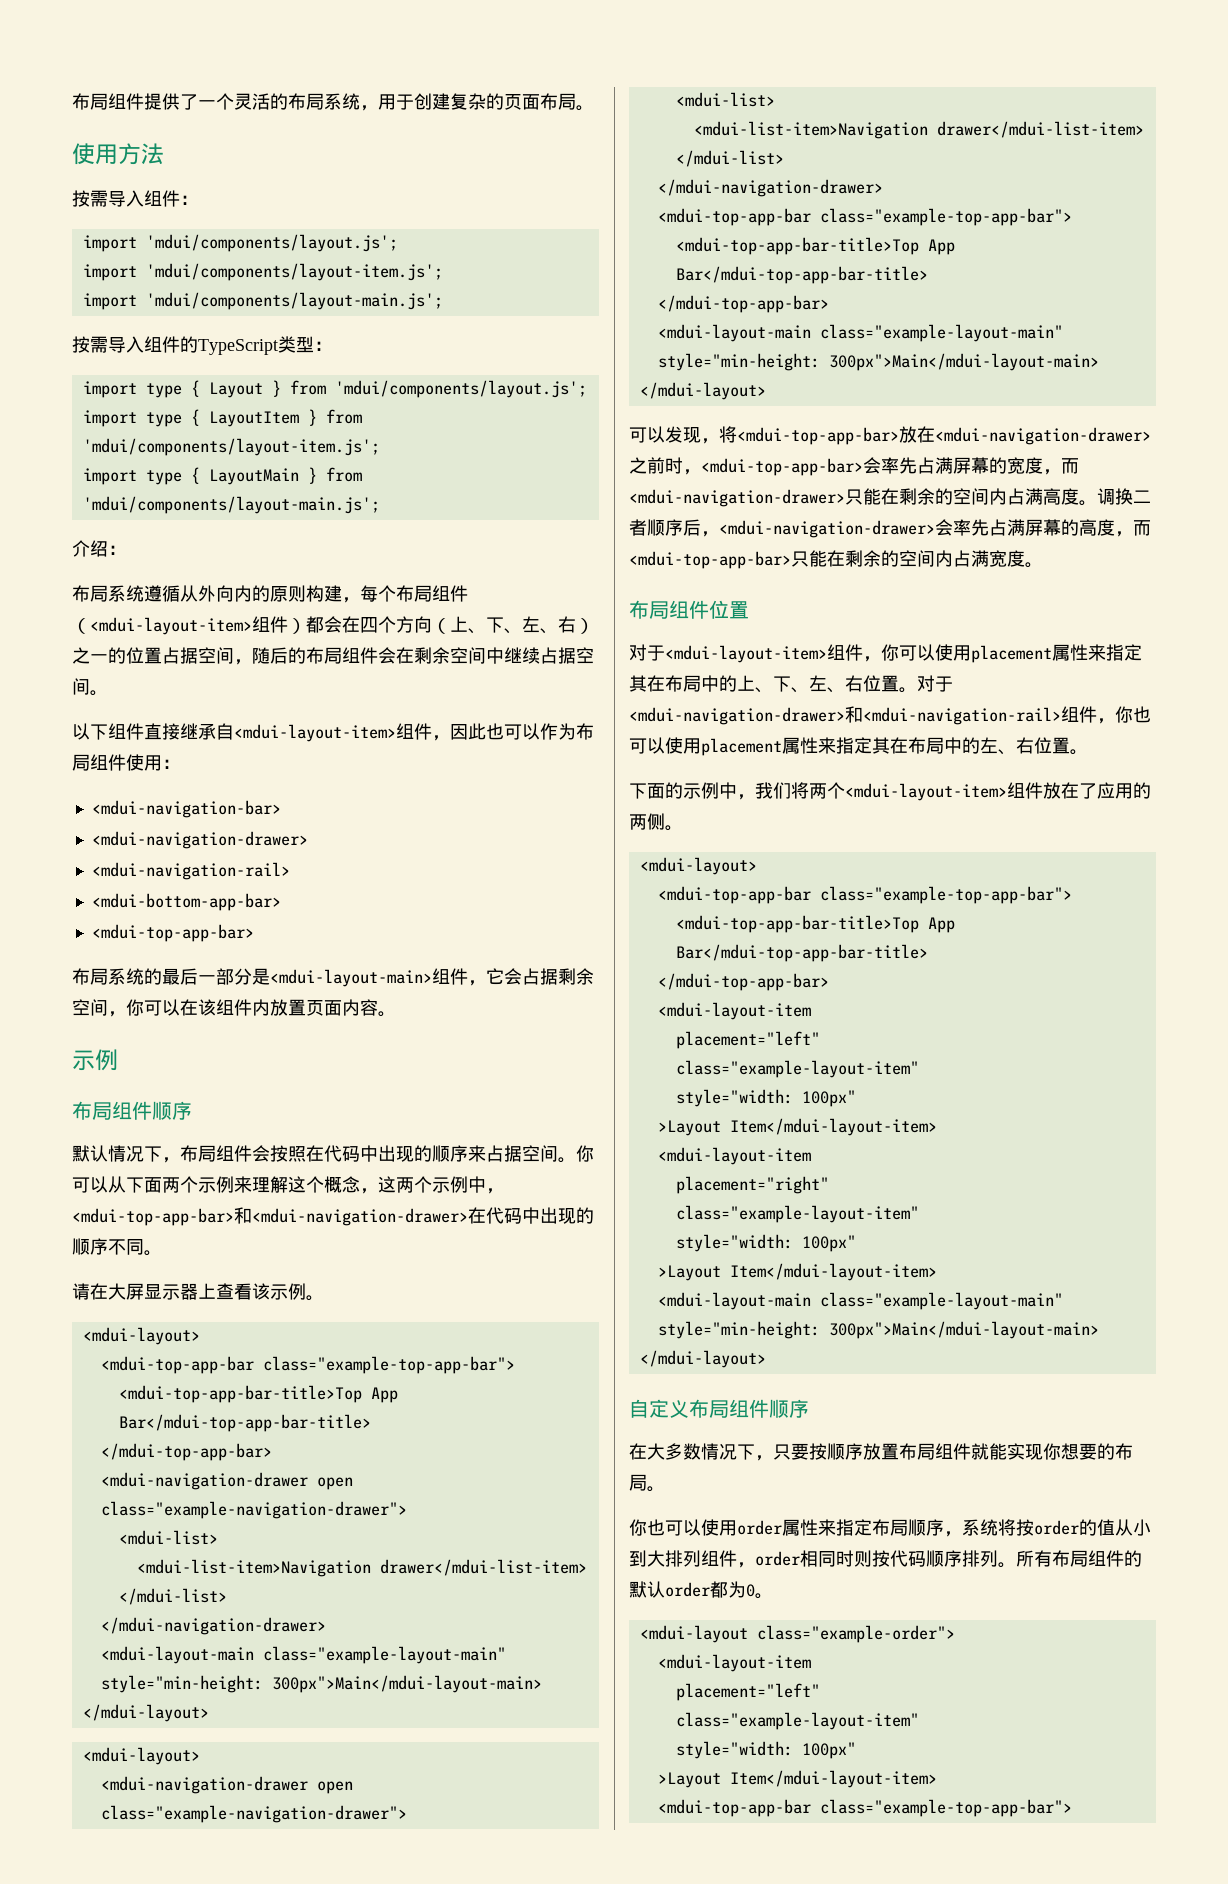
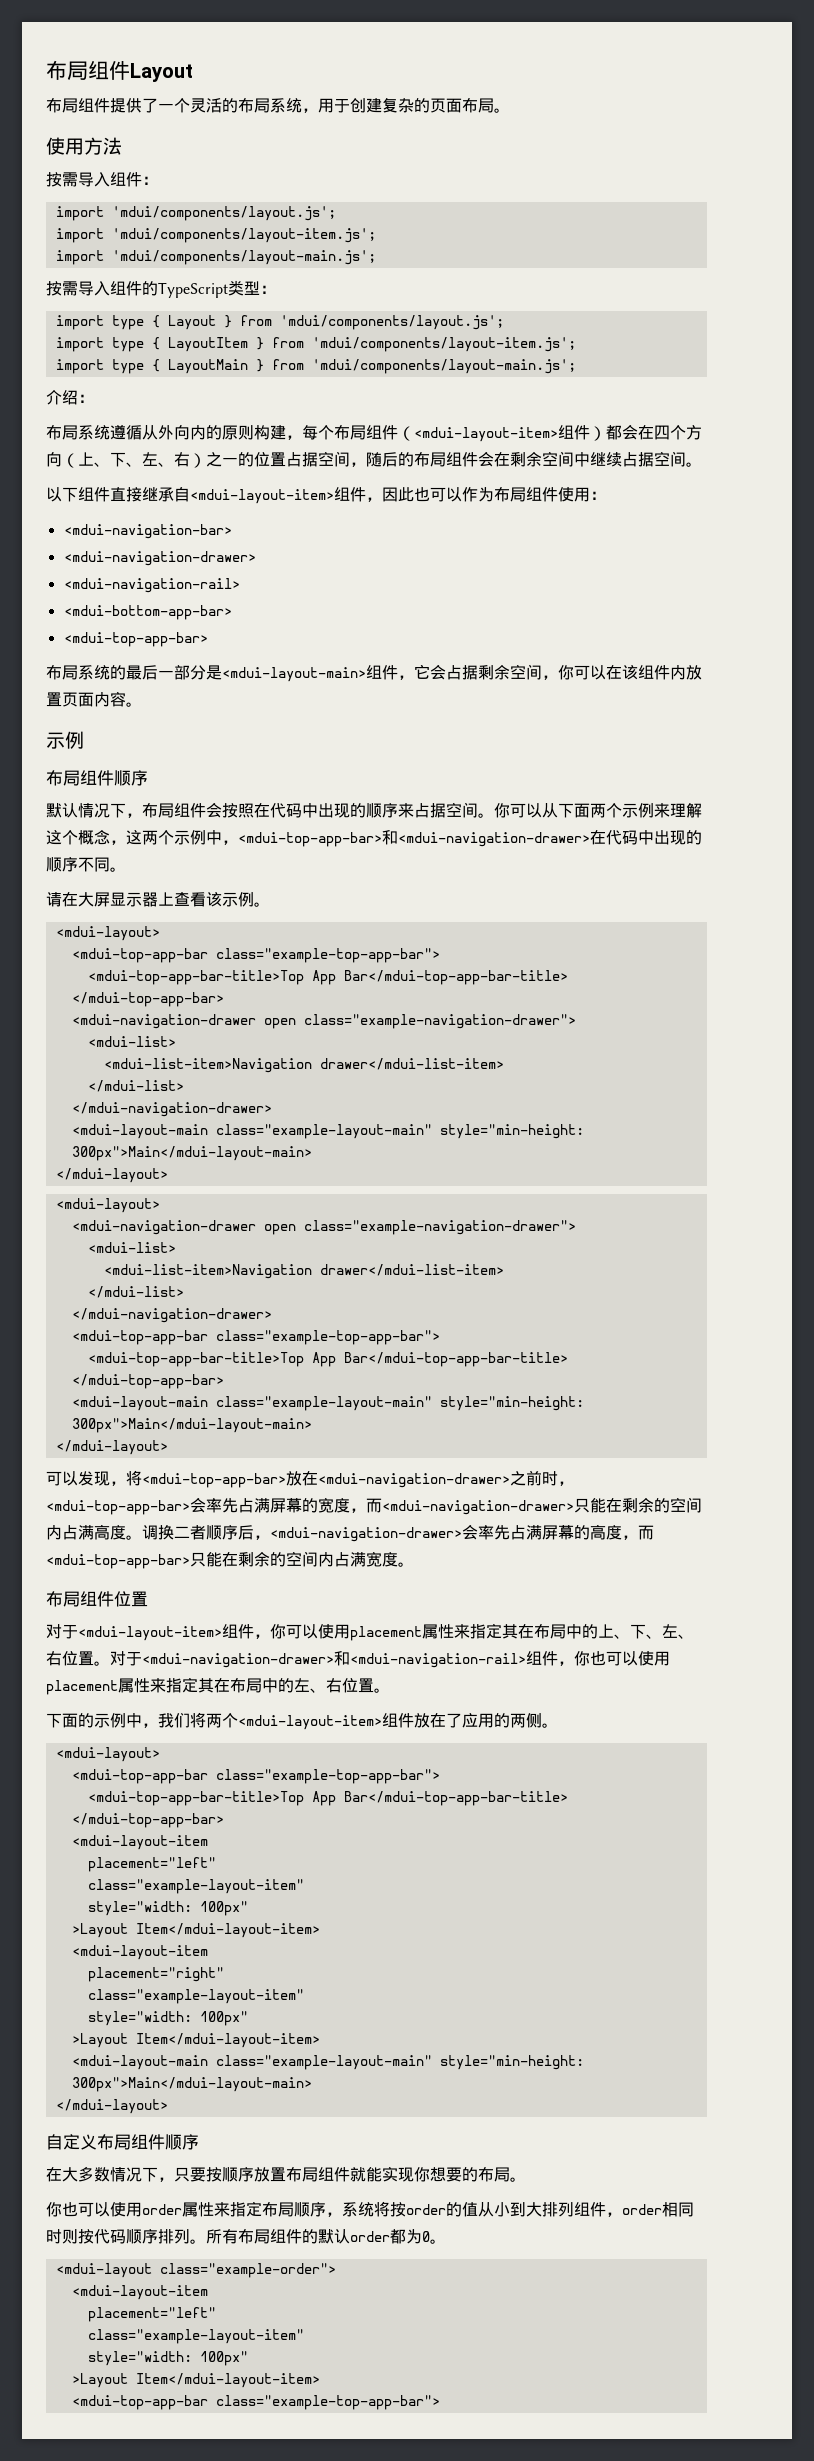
+ 布局组件Layout

